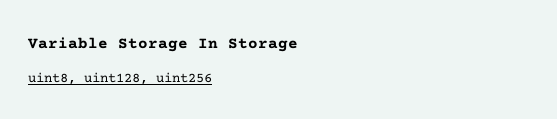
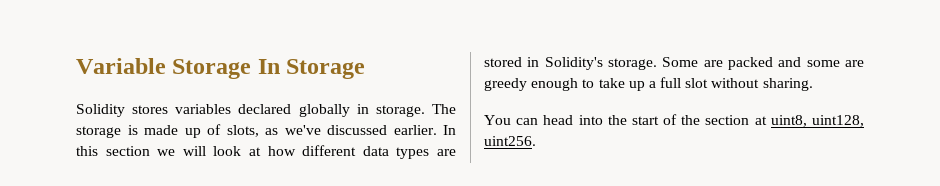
- uint8, uint128, uint256
+ Solidity stores variables declared globally in storage. The storage is made up of slots, as we've discussed earlier. In this section we will look at how different data types are stored in Solidity's storage. Some are packed and some are greedy enough to take up a full slot without sharing.
+ You can head into the start of the section at uint8, uint128, uint256.

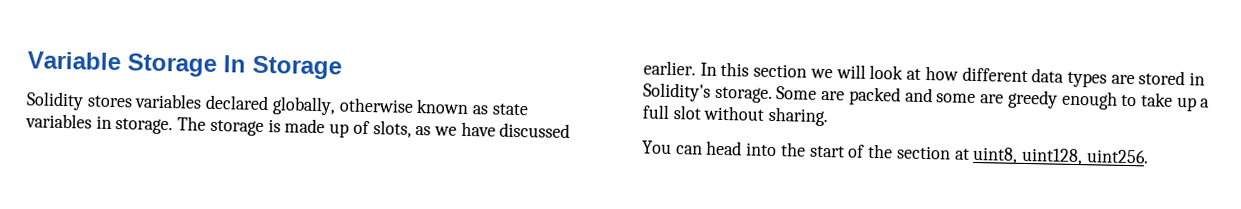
- Solidity stores variables declared globally in storage.
+ Solidity stores variables declared globally, otherwise known as state variables in storage.
- The storage is made up of slots, as we've discussed earlier.
+ The storage is made up of slots, as we have discussed earlier.

